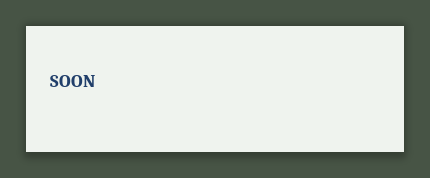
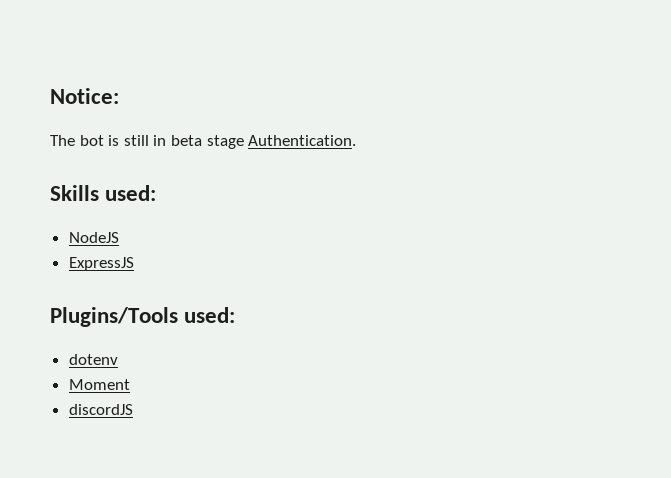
- SOON
+ Notice:
+ The bot is still in beta stage Authentication.
+ Skills used:
+ NodeJS
+ ExpressJS
+ Plugins/Tools used:
+ dotenv
+ Moment
+ discordJS

